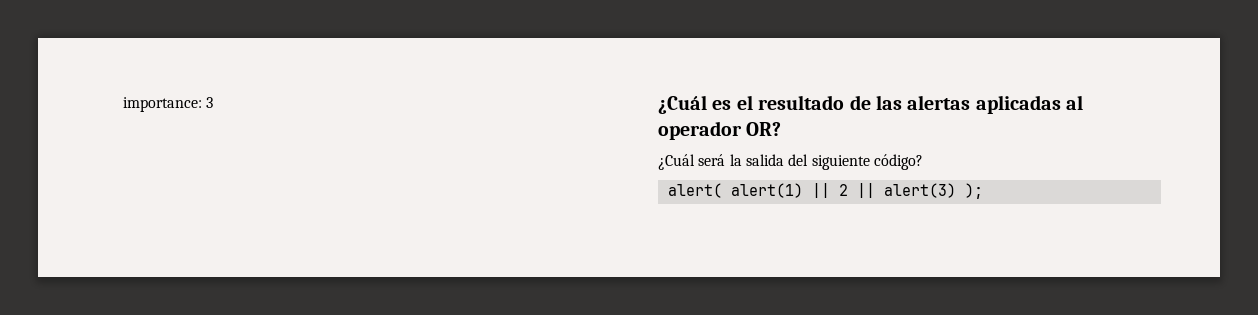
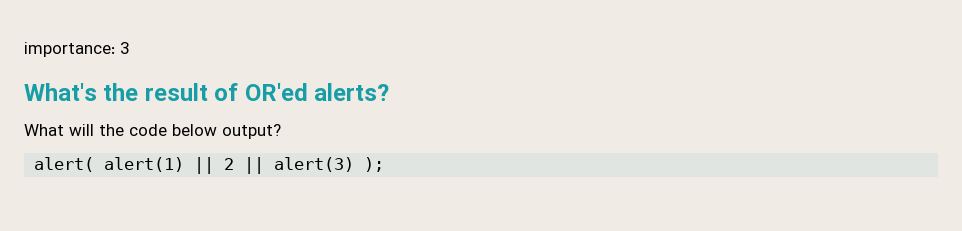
- ¿Cuál es el resultado de las alertas aplicadas al operador OR?
- ¿Cuál será la salida del siguiente código?
+ What's the result of OR'ed alerts?
+ What will the code below output?

